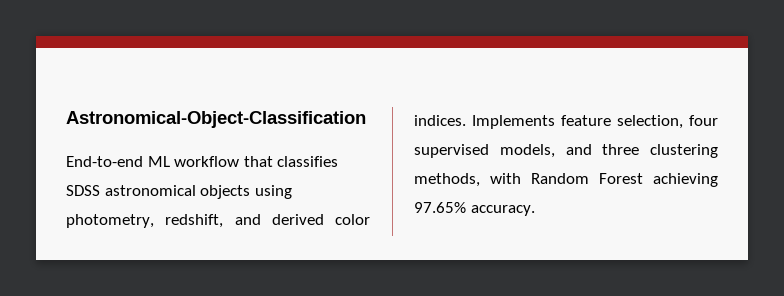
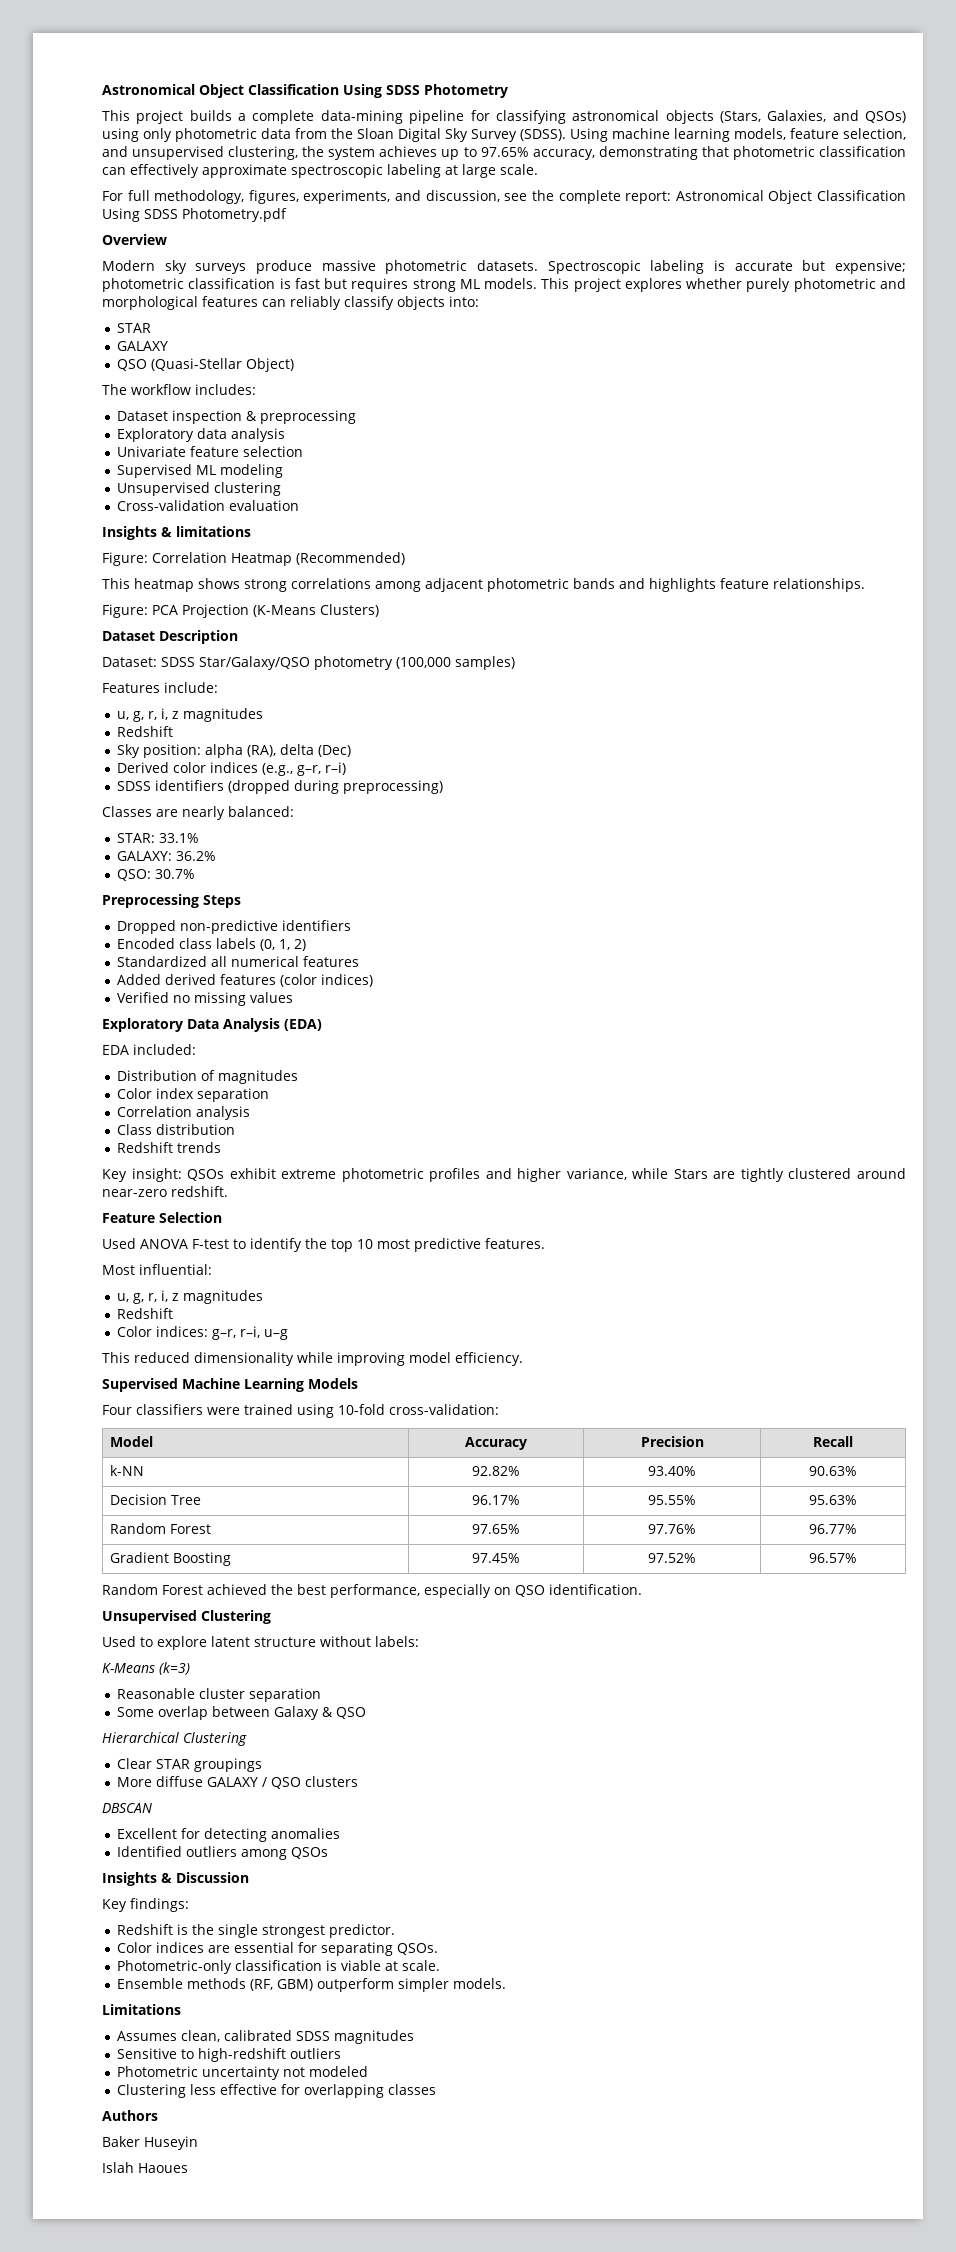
- Astronomical-Object-Classification
- End-to-end ML workflow that classifies SDSS astronomical objects using photometry, redshift, and derived color indices. Implements feature selection, four supervised models, and three clustering methods, with Random Forest achieving 97.65% accuracy.
+ Astronomical Object Classification Using SDSS Photometry
+ This project builds a complete data-mining pipeline for classifying astronomical objects (Stars, Galaxies, and QSOs) using only photometric data from the Sloan Digital Sky Survey (SDSS). Using machine learning models, feature selection, and unsupervised clustering, the system achieves up to 97.65% accuracy, demonstrating that photometric classification can effectively approximate spectroscopic labeling at large scale.
+ For full methodology, figures, experiments, and discussion, see the complete report: Astronomical Object Classification Using SDSS Photometry.pdf
+ Overview
+ Modern sky surveys produce massive photometric datasets. Spectroscopic labeling is accurate but expensive; photometric classification is fast but requires strong ML models. This project explores whether purely photometric and morphological features can reliably classify objects into:
+ STAR
+ GALAXY
+ QSO (Quasi-Stellar Object)
+ The workflow includes:
+ Dataset inspection & preprocessing
+ Exploratory data analysis
+ Univariate feature selection
+ Supervised ML modeling
+ Unsupervised clustering
+ Cross-validation evaluation
+ Insights & limitations
+ Figure: Correlation Heatmap (Recommended)
+ This heatmap shows strong correlations among adjacent photometric bands and highlights feature relationships.
+ Figure: PCA Projection (K-Means Clusters)
+ Dataset Description
+ Dataset: SDSS Star/Galaxy/QSO photometry (100,000 samples)
+ Features include:
+ u, g, r, i, z magnitudes
+ Redshift
+ Sky position: alpha (RA), delta (Dec)
+ Derived color indices (e.g., g–r, r–i)
+ SDSS identifiers (dropped during preprocessing)
+ Classes are nearly balanced:
+ STAR: 33.1%
+ GALAXY: 36.2%
+ QSO: 30.7%
+ Preprocessing Steps
+ Dropped non-predictive identifiers
+ Encoded class labels (0, 1, 2)
+ Standardized all numerical features
+ Added derived features (color indices)
+ Verified no missing values
+ Exploratory Data Analysis (EDA)
+ EDA included:
+ Distribution of magnitudes
+ Color index separation
+ Correlation analysis
+ Class distribution
+ Redshift trends
+ Key insight: QSOs exhibit extreme photometric profiles and higher variance, while Stars are tightly clustered around near-zero redshift.
+ Feature Selection
+ Used ANOVA F-test to identify the top 10 most predictive features.
+ Most influential:
+ u, g, r, i, z magnitudes
+ Redshift
+ Color indices: g–r, r–i, u–g
+ This reduced dimensionality while improving model efficiency.
+ Supervised Machine Learning Models
+ Four classifiers were trained using 10-fold cross-validation:
+ Model | Accuracy | Precision | Recall
+ k-NN | 92.82% | 93.40% | 90.63%
+ Decision Tree | 96.17% | 95.55% | 95.63%
+ Random Forest | 97.65% | 97.76% | 96.77%
+ Gradient Boosting | 97.45% | 97.52% | 96.57%
+ Random Forest achieved the best performance, especially on QSO identification.
+ Unsupervised Clustering
+ Used to explore latent structure without labels:
+ K-Means (k=3)
+ Reasonable cluster separation
+ Some overlap between Galaxy & QSO
+ Hierarchical Clustering
+ Clear STAR groupings
+ More diffuse GALAXY / QSO clusters
+ DBSCAN
+ Excellent for detecting anomalies
+ Identified outliers among QSOs
+ Insights & Discussion
+ Key findings:
+ Redshift is the single strongest predictor.
+ Color indices are essential for separating QSOs.
+ Photometric-only classification is viable at scale.
+ Ensemble methods (RF, GBM) outperform simpler models.
+ Limitations
+ Assumes clean, calibrated SDSS magnitudes
+ Sensitive to high-redshift outliers
+ Photometric uncertainty not modeled
+ Clustering less effective for overlapping classes
+ Authors
+ Baker Huseyin
+ Islah Haoues

